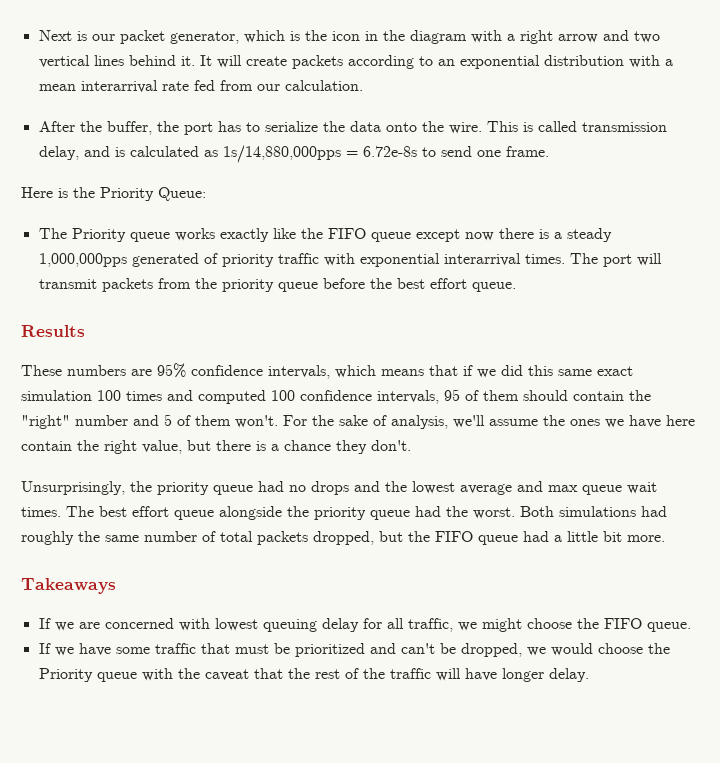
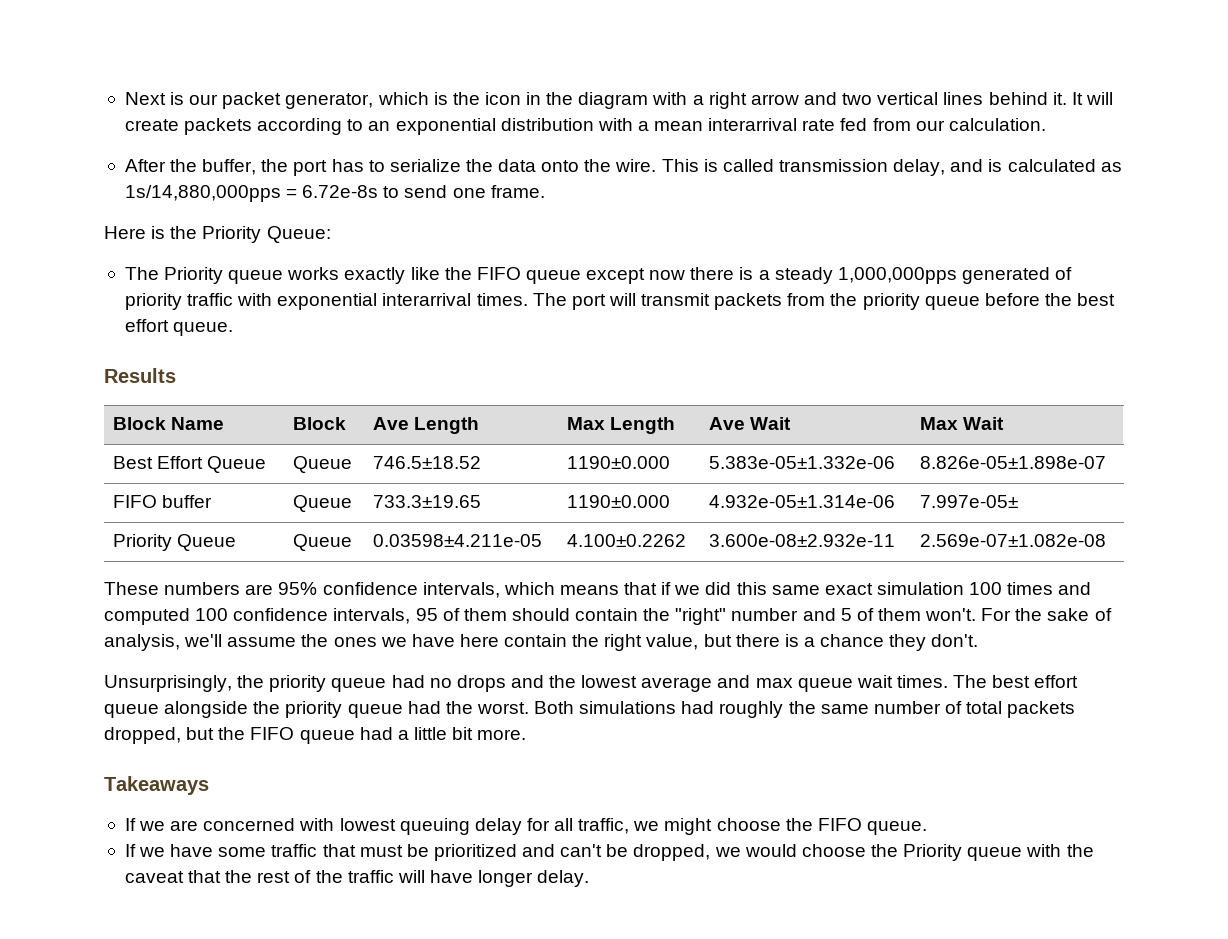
+ Block Name | Block | Ave Length | Max Length | Ave Wait | Max Wait
+ Best Effort Queue | Queue | 746.5±18.52 | 1190±0.000 | 5.383e-05±1.332e-06 | 8.826e-05±1.898e-07
+ FIFO buffer | Queue | 733.3±19.65 | 1190±0.000 | 4.932e-05±1.314e-06 | 7.997e-05±
+ Priority Queue | Queue | 0.03598±4.211e-05 | 4.100±0.2262 | 3.600e-08±2.932e-11 | 2.569e-07±1.082e-08

